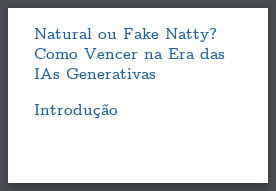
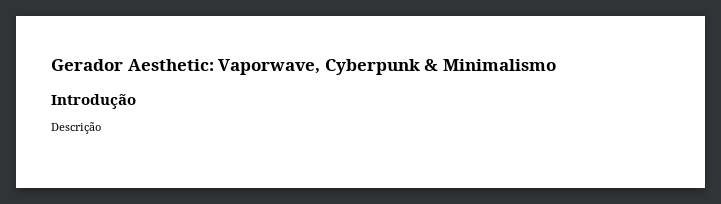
- Natural ou Fake Natty? Como Vencer na Era das IAs Generativas
+ Gerador Aesthetic: Vaporwave, Cyberpunk & Minimalismo
+ Descrição

